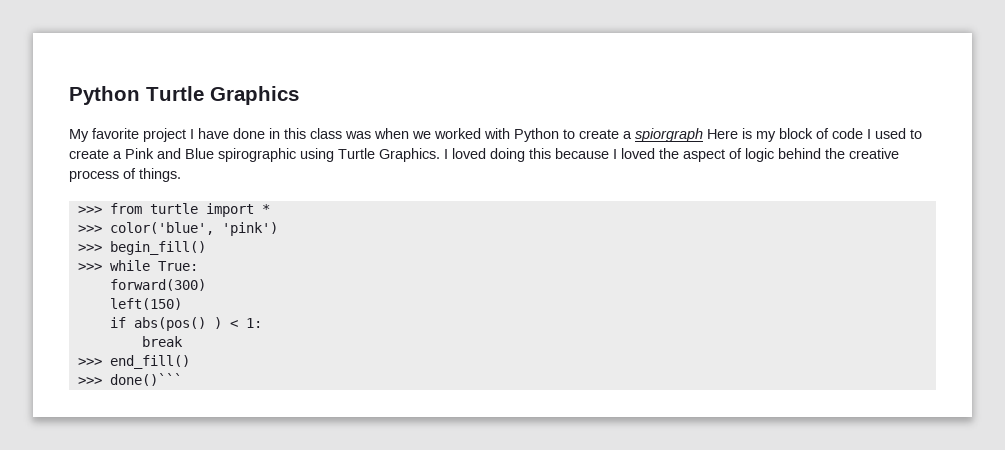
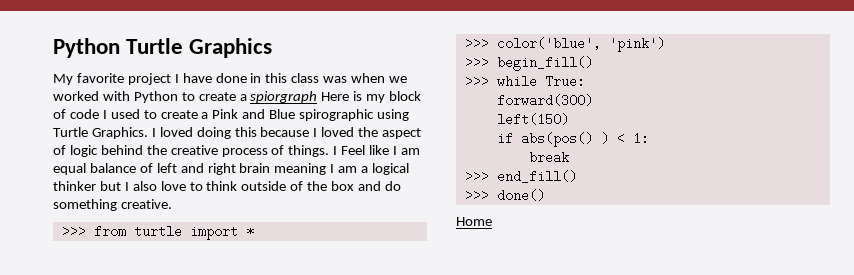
+ I Feel like I am equal balance of left and right brain meaning I am a logical thinker but I also love to think outside of the box and do something creative.
- >>> done()```
+ >>> done()
+ Home

